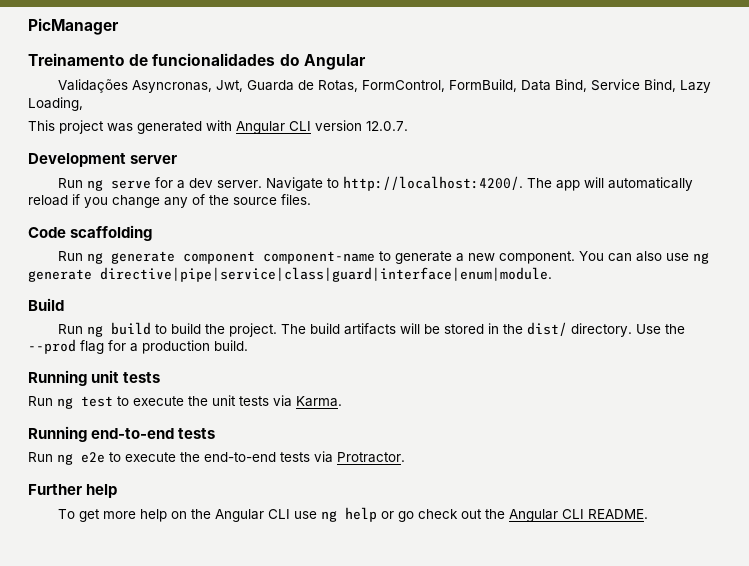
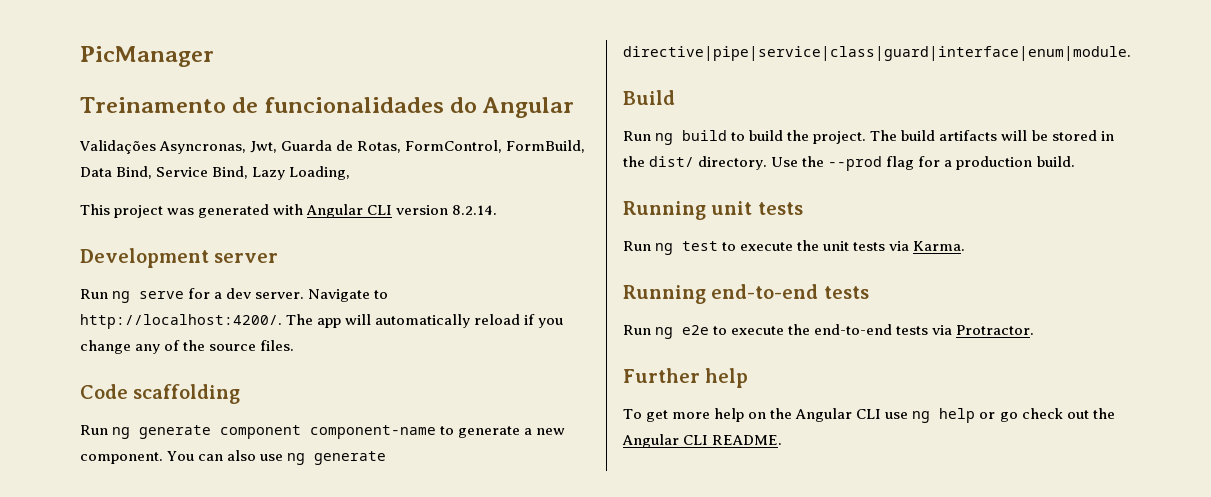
- This project was generated with Angular CLI version 12.0.7.
+ This project was generated with Angular CLI version 8.2.14.

